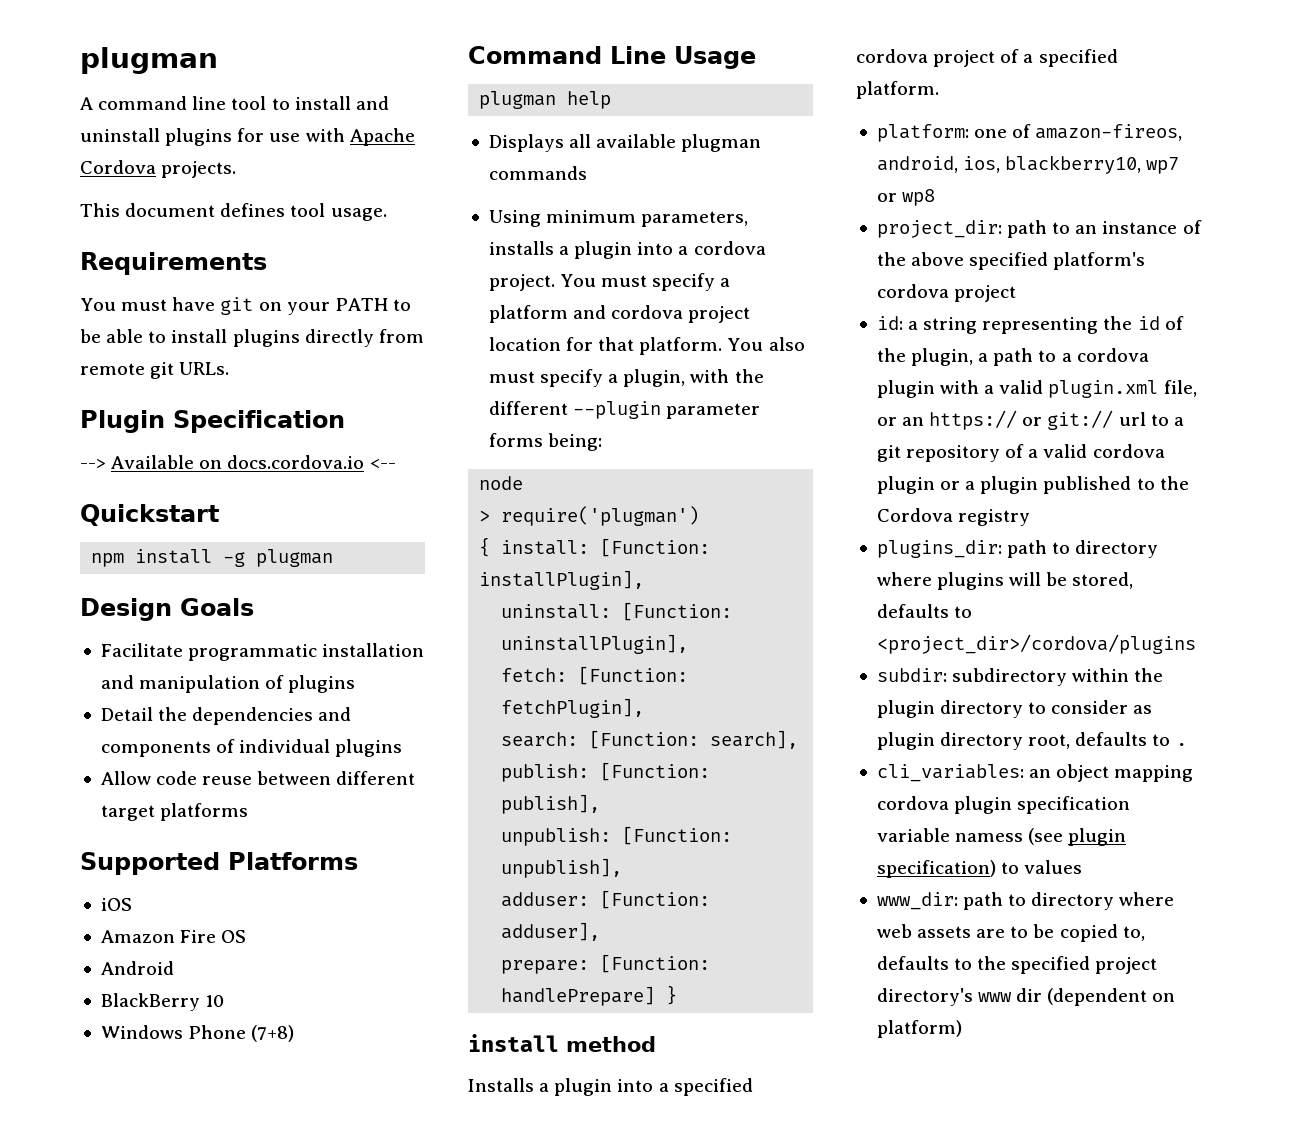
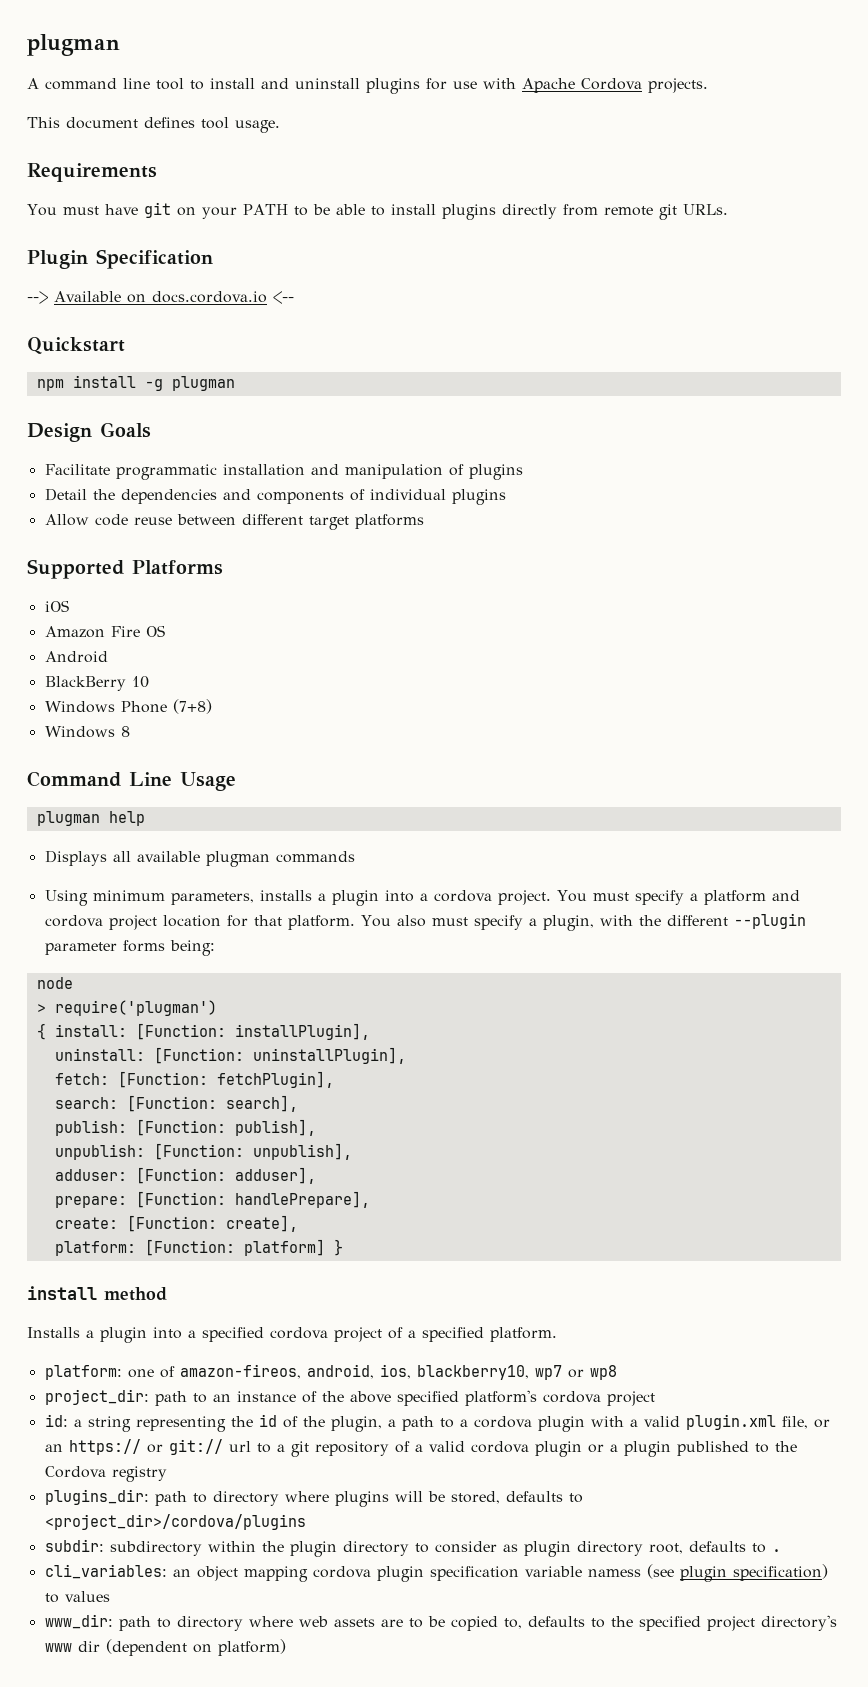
+ Windows 8
- prepare: [Function: handlePrepare] }
+ prepare: [Function: handlePrepare],
+ create: [Function: create],
+ platform: [Function: platform] }

